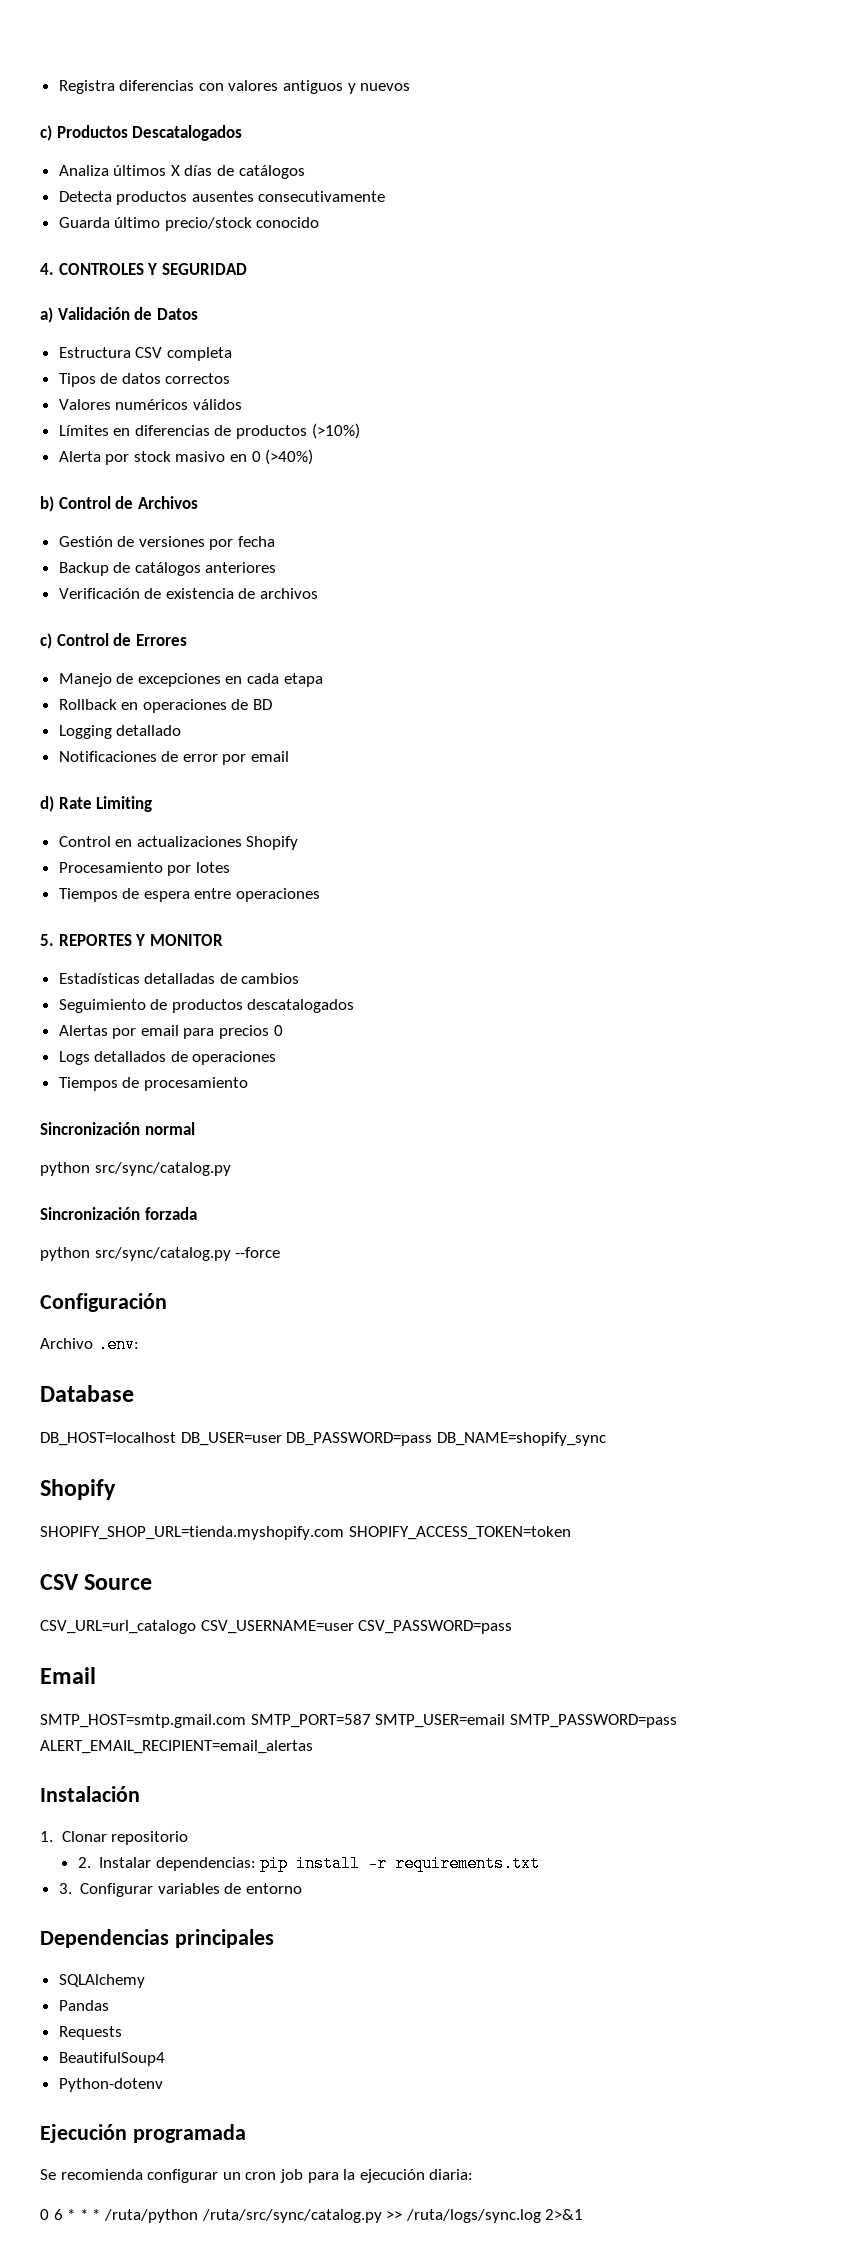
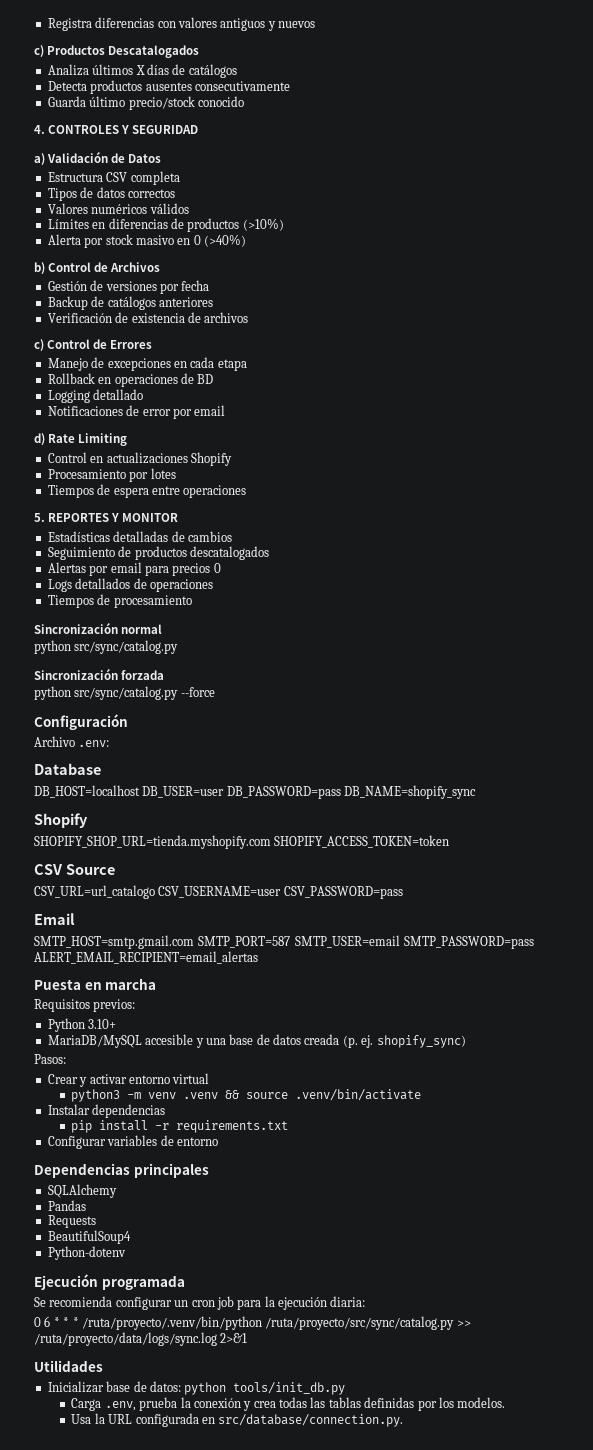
- Instalación
- 1. Clonar repositorio
- 2. Instalar dependencias: pip install -r requirements.txt
+ Puesta en marcha
+ Requisitos previos:
+ Python 3.10+
+ MariaDB/MySQL accesible y una base de datos creada (p. ej. shopify_sync)
+ Pasos:
+ Crear y activar entorno virtual
+ python3 -m venv .venv && source .venv/bin/activate
+ Instalar dependencias
+ pip install -r requirements.txt
- 3. Configurar variables de entorno
+ Configurar variables de entorno
- 0 6 * * * /ruta/python /ruta/src/sync/catalog.py >> /ruta/logs/sync.log 2>&1
+ 0 6 * * * /ruta/proyecto/.venv/bin/python /ruta/proyecto/src/sync/catalog.py >> /ruta/proyecto/data/logs/sync.log 2>&1
+ Utilidades
+ Inicializar base de datos: python tools/init_db.py
+ Carga .env, prueba la conexión y crea todas las tablas definidas por los modelos.
+ Usa la URL configurada en src/database/connection.py.

